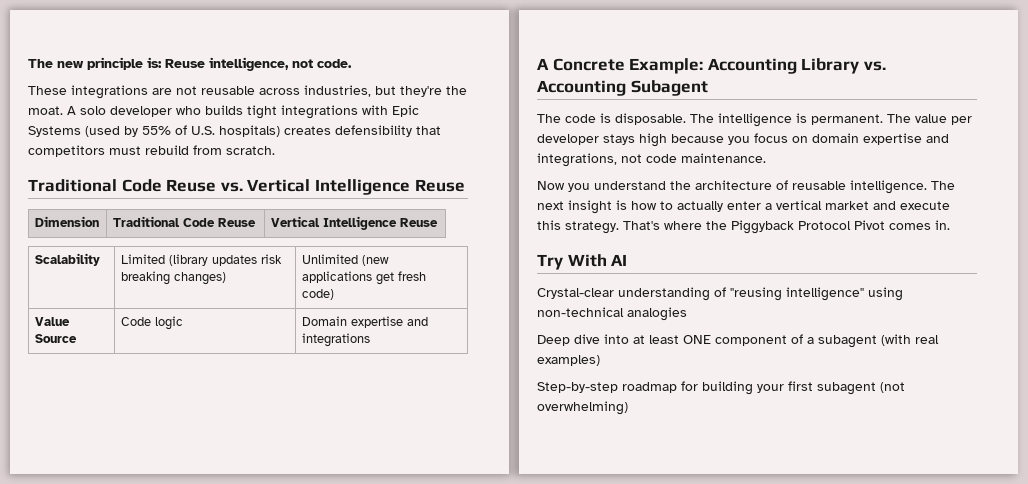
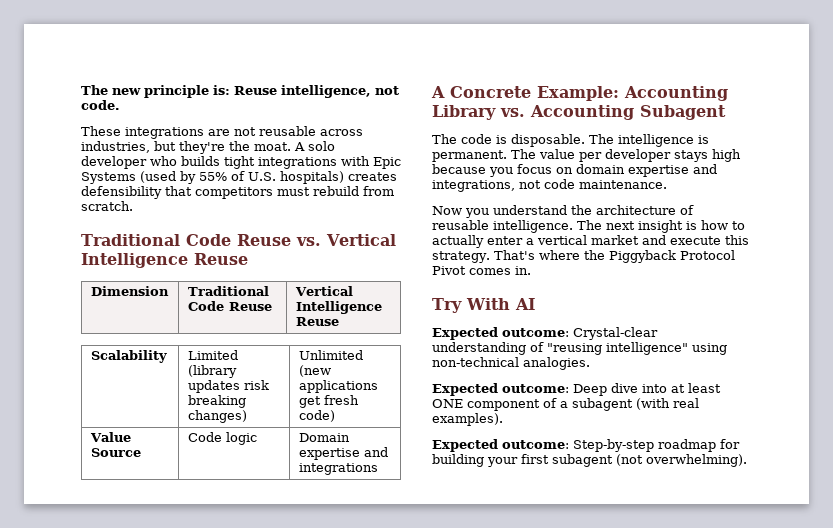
- Crystal-clear understanding of "reusing intelligence" using non-technical analogies
- Deep dive into at least ONE component of a subagent (with real examples)
- Step-by-step roadmap for building your first subagent (not overwhelming)
+ Expected outcome: Crystal-clear understanding of "reusing intelligence" using non-technical analogies.
+ Expected outcome: Deep dive into at least ONE component of a subagent (with real examples).
+ Expected outcome: Step-by-step roadmap for building your first subagent (not overwhelming).

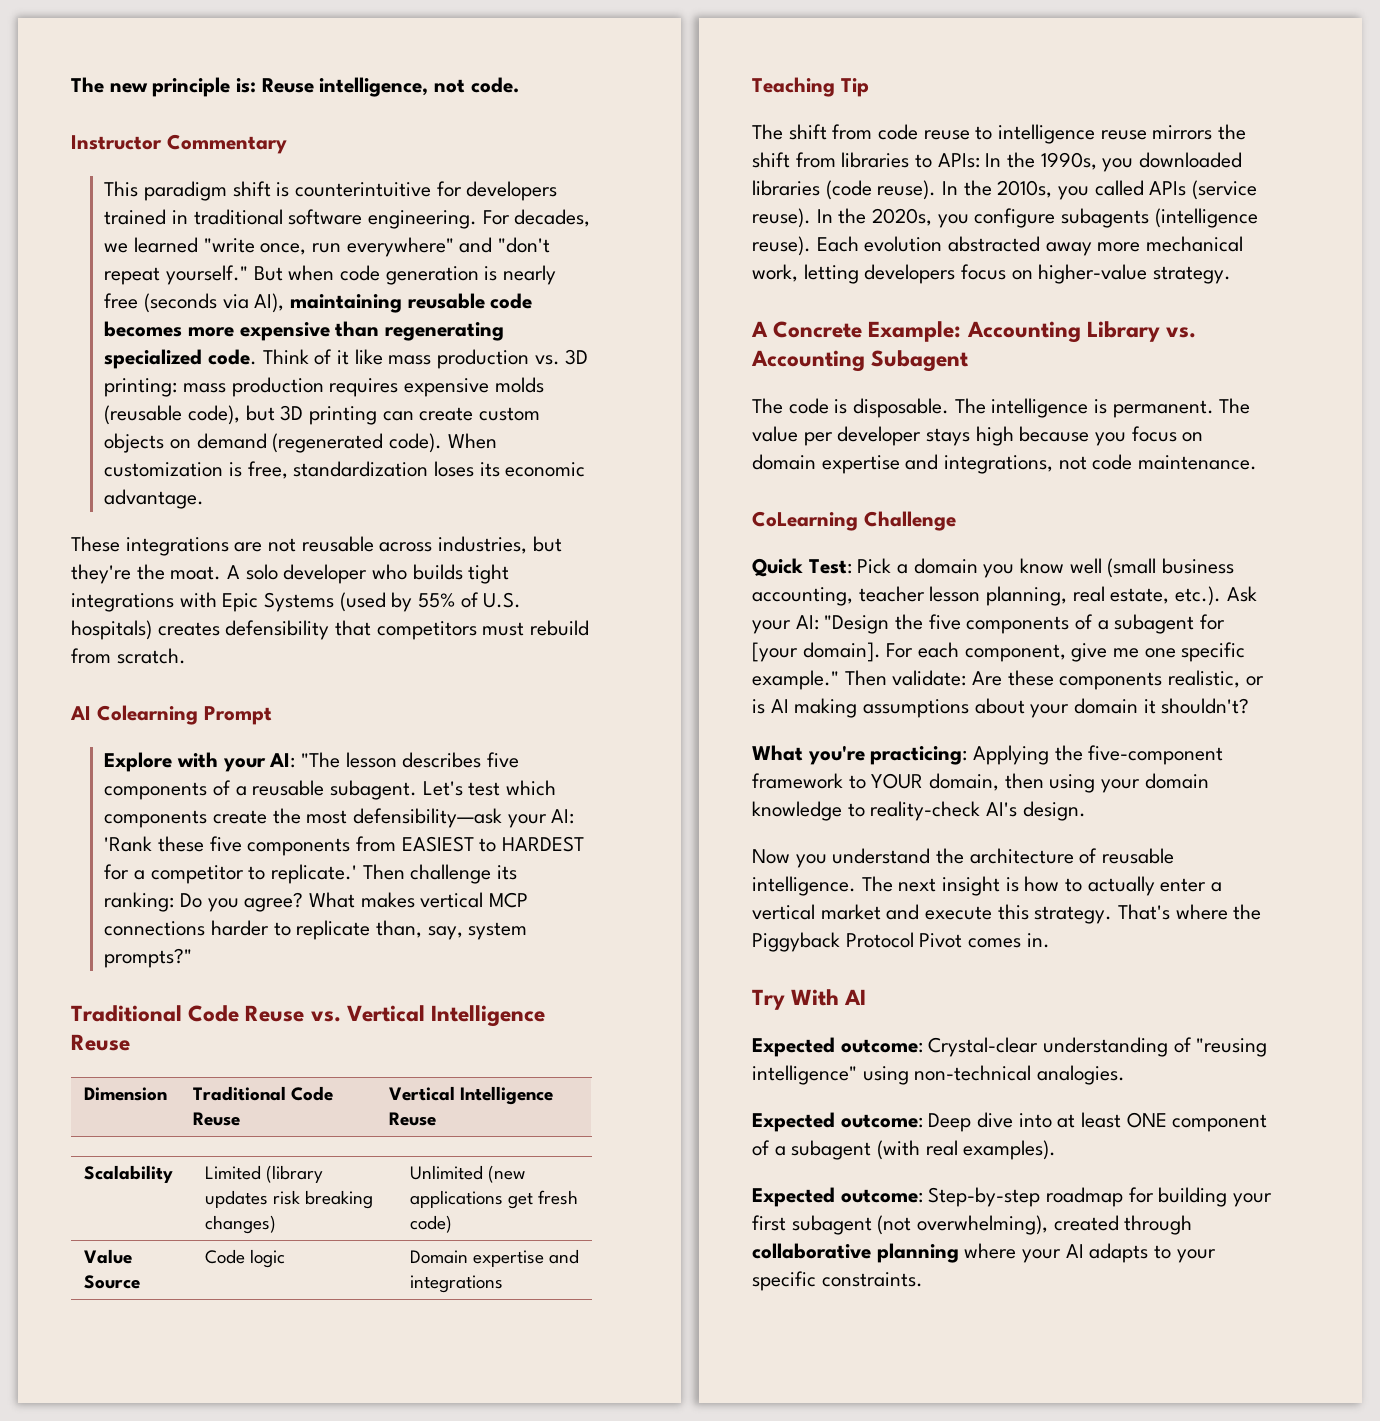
+ Instructor Commentary
+ This paradigm shift is counterintuitive for developers trained in traditional software engineering. For decades, we learned "write once, run everywhere" and "don't repeat yourself." But when code generation is nearly free (seconds via AI), maintaining reusable code becomes more expensive than regenerating specialized code. Think of it like mass production vs. 3D printing: mass production requires expensive molds (reusable code), but 3D printing can create custom objects on demand (regenerated code). When customization is free, standardization loses its economic advantage.
+ AI Colearning Prompt
+ Explore with your AI: "The lesson describes five components of a reusable subagent. Let's test which components create the most defensibility—ask your AI: 'Rank these five components from EASIEST to HARDEST for a competitor to replicate.' Then challenge its ranking: Do you agree? What makes vertical MCP connections harder to replicate than, say, system prompts?"
+ Teaching Tip
+ The shift from code reuse to intelligence reuse mirrors the shift from libraries to APIs: In the 1990s, you downloaded libraries (code reuse). In the 2010s, you called APIs (service reuse). In the 2020s, you configure subagents (intelligence reuse). Each evolution abstracted away more mechanical work, letting developers focus on higher-value strategy.
+ CoLearning Challenge
+ Quick Test: Pick a domain you know well (small business accounting, teacher lesson planning, real estate, etc.). Ask your AI: "Design the five components of a subagent for [your domain]. For each component, give me one specific example." Then validate: Are these components realistic, or is AI making assumptions about your domain it shouldn't?
+ What you're practicing: Applying the five-component framework to YOUR domain, then using your domain knowledge to reality-check AI's design.
- Expected outcome: Step-by-step roadmap for building your first subagent (not overwhelming).
+ Expected outcome: Step-by-step roadmap for building your first subagent (not overwhelming), created through collaborative planning where your AI adapts to your specific constraints.

